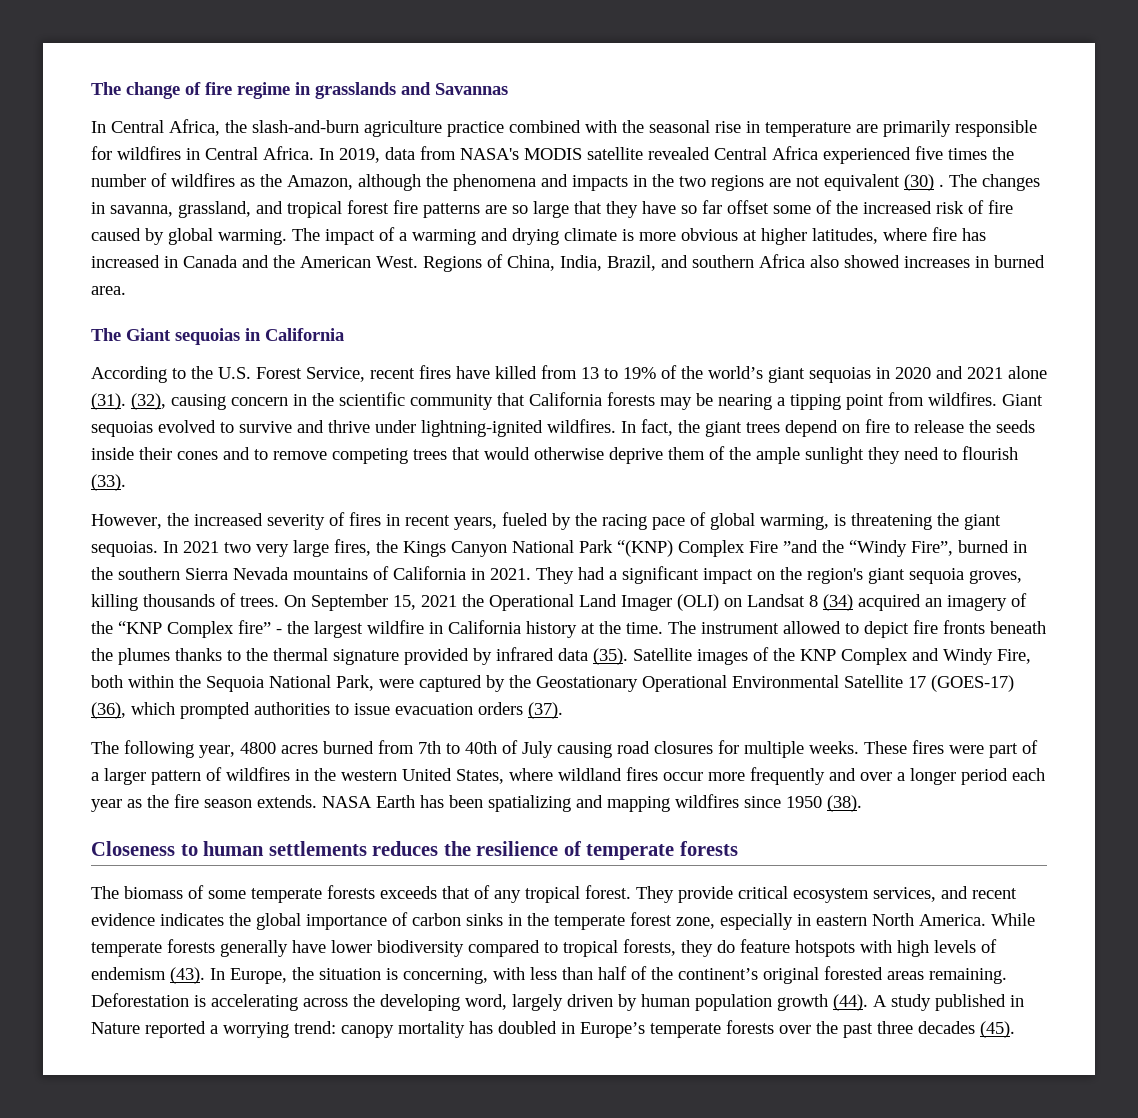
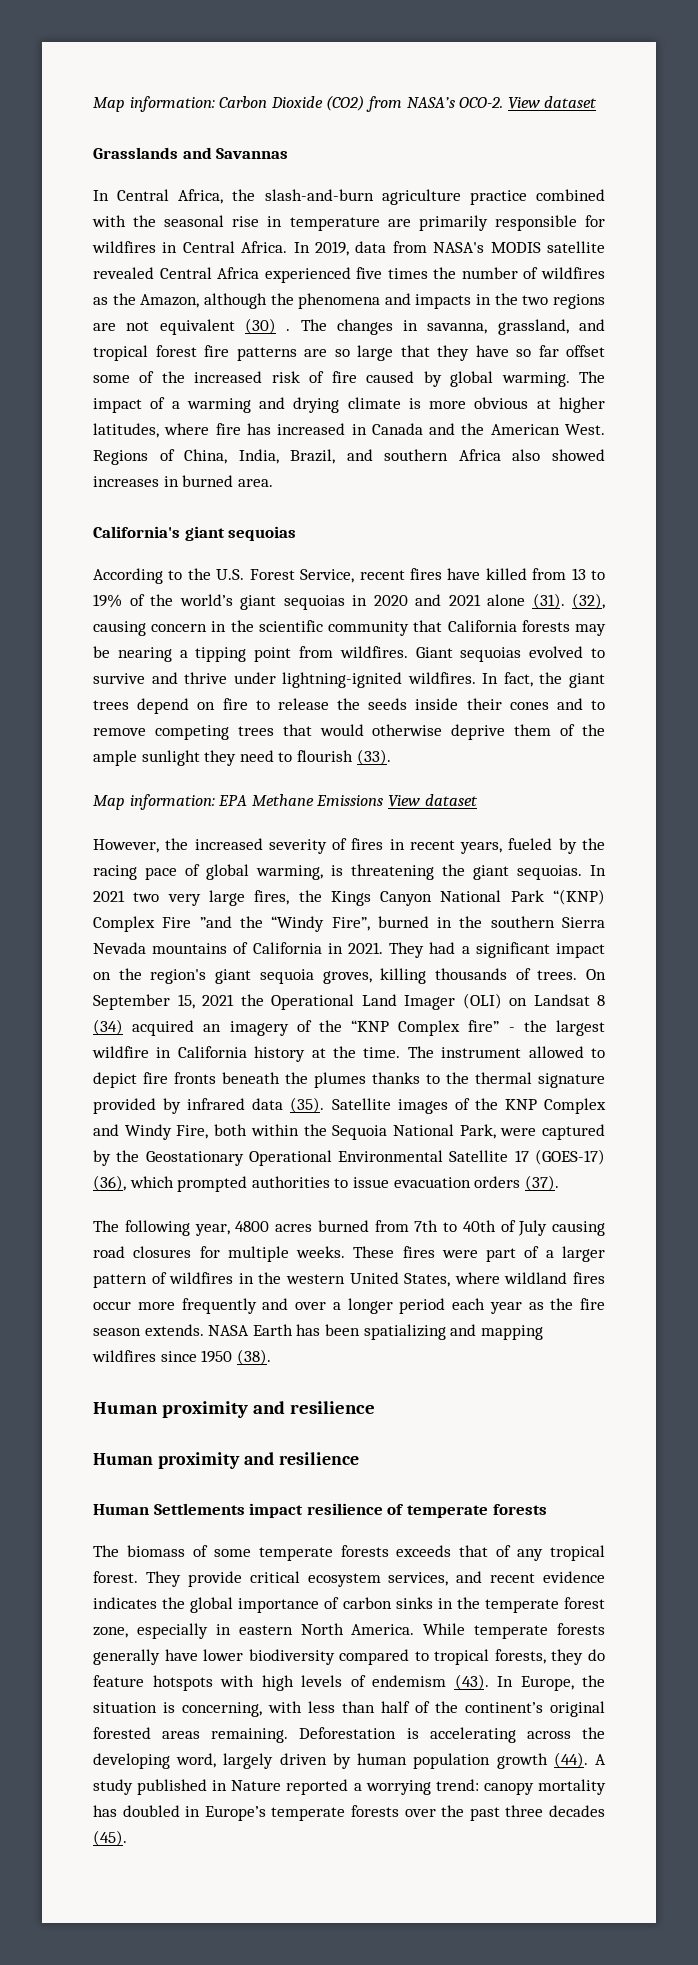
- The change of fire regime in grasslands and Savannas
+ Map information: Carbon Dioxide (CO2) from NASA’s OCO-2. View dataset
+ Grasslands and Savannas
- The Giant sequoias in California
+ California's giant sequoias
+ Map information: EPA Methane Emissions View dataset
  NASA Earth has been spatializing and mapping wildfires since 1950 (38).
- Closeness to human settlements reduces the resilience of temperate forests
+ Human proximity and resilience
+ Human proximity and resilience
+ Human Settlements impact resilience of temperate forests

